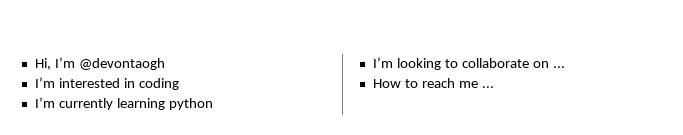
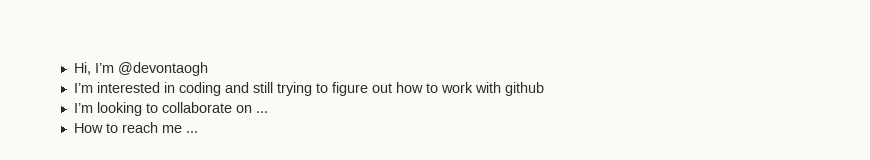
- I’m interested in coding
- I’m currently learning python
+ I’m interested in coding and still trying to figure out how to work with github

